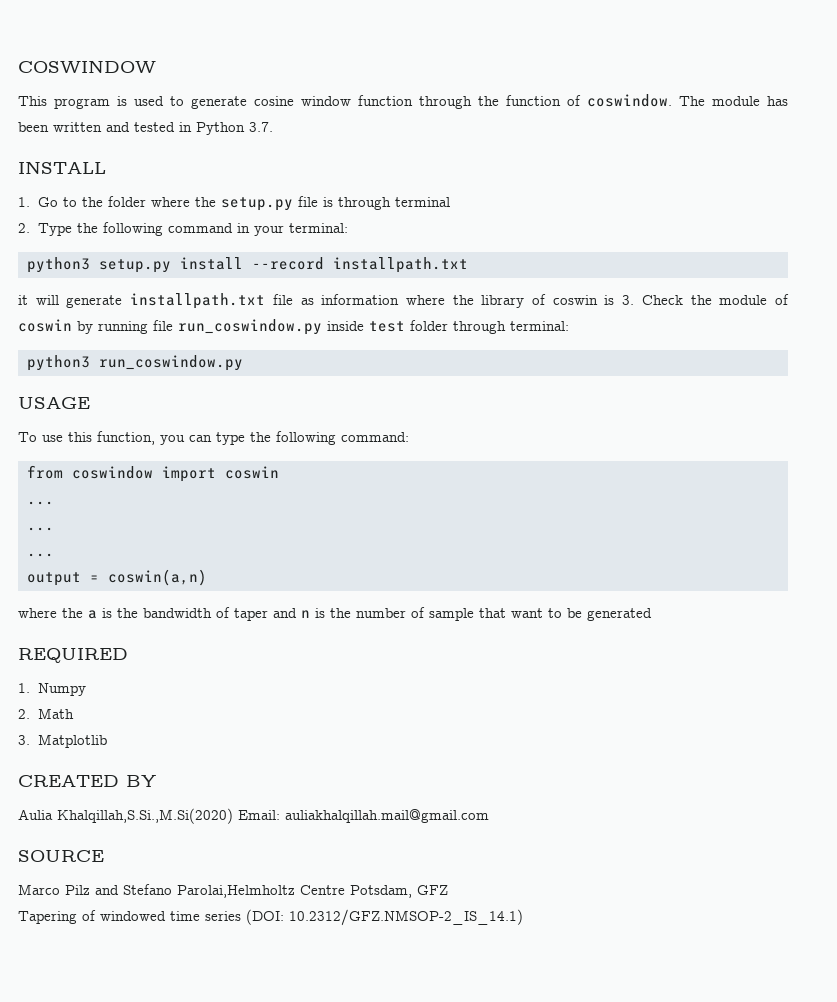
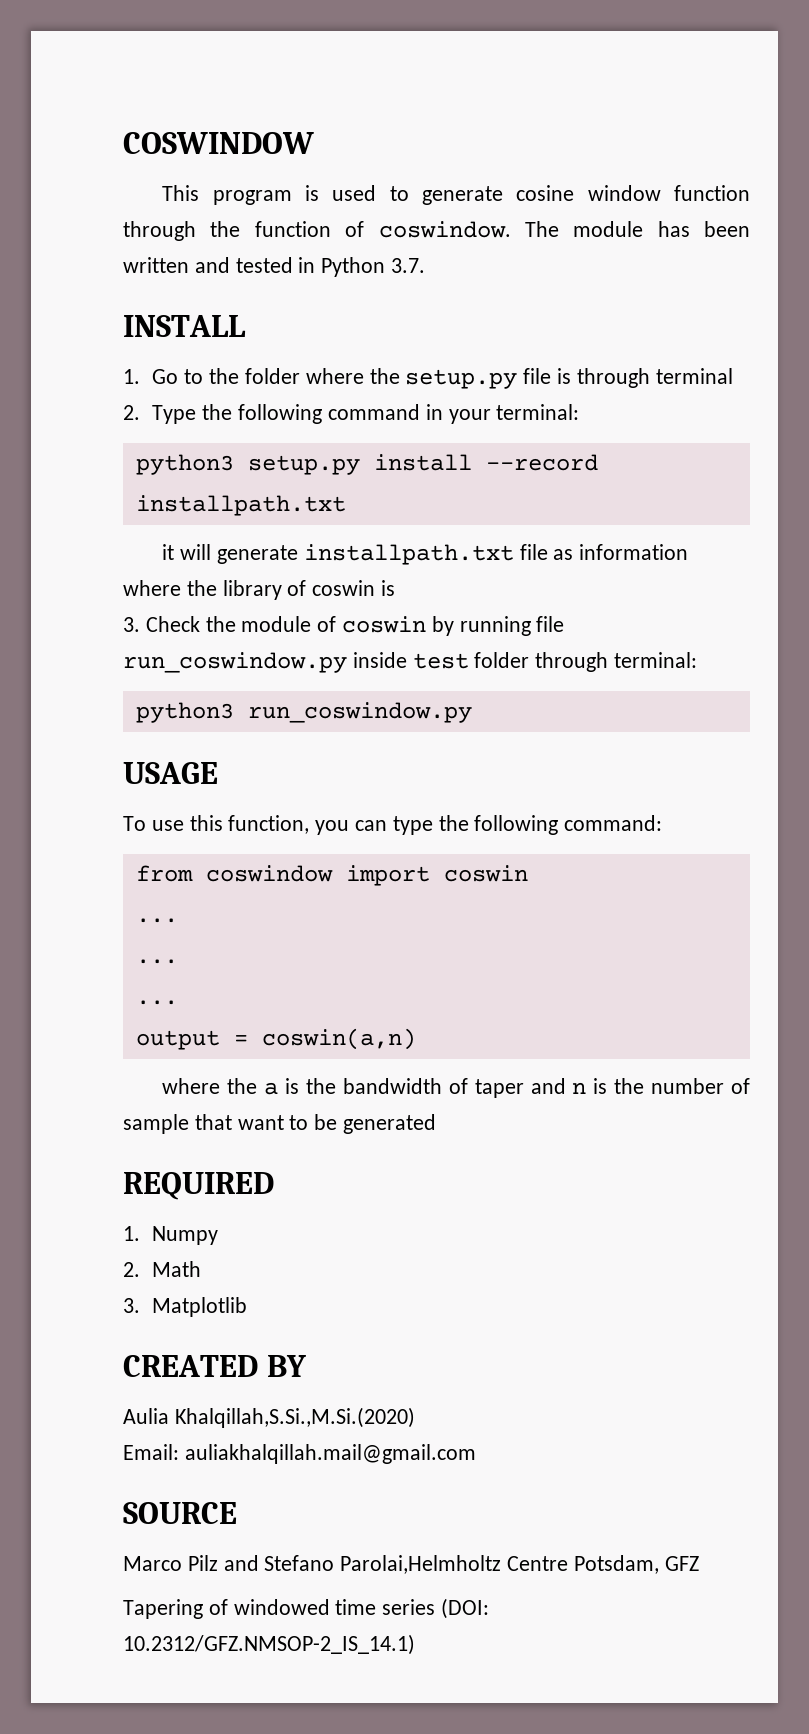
- it will generate installpath.txt file as information where the library of coswin is 3. Check the module of coswin by running file run_coswindow.py inside test folder through terminal:
+ it will generate installpath.txt file as information where the library of coswin is
+ 3. Check the module of coswin by running file run_coswindow.py inside test folder through terminal:
- Aulia Khalqillah,S.Si.,M.Si(2020) Email: auliakhalqillah.mail@gmail.com
+ Aulia Khalqillah,S.Si.,M.Si.(2020)
+ Email: auliakhalqillah.mail@gmail.com

